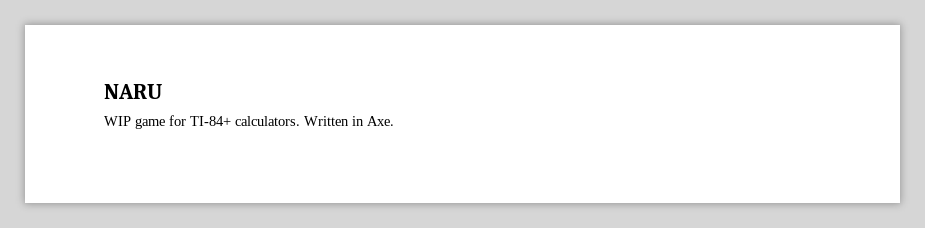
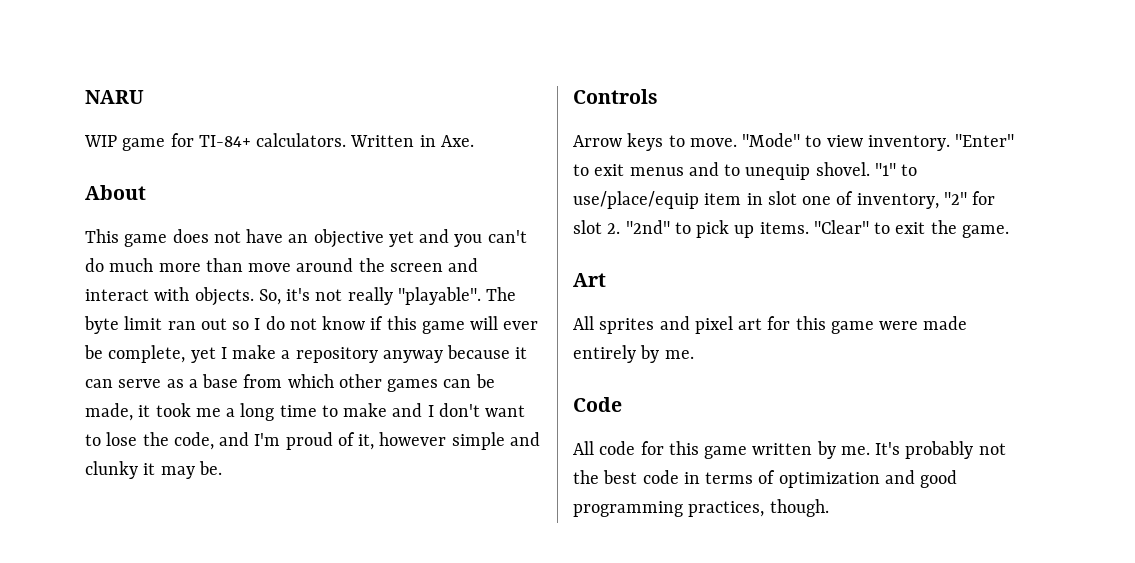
+ About
+ This game does not have an objective yet and you can't do much more than move around the screen and interact with objects. So, it's not really "playable". The byte limit ran out so I do not know if this game will ever be complete, yet I make a repository anyway because it can serve as a base from which other games can be made, it took me a long time to make and I don't want to lose the code, and I'm proud of it, however simple and clunky it may be.
+ Controls
+ Arrow keys to move. "Mode" to view inventory. "Enter" to exit menus and to unequip shovel. "1" to use/place/equip item in slot one of inventory, "2" for slot 2. "2nd" to pick up items. "Clear" to exit the game.
+ Art
+ All sprites and pixel art for this game were made entirely by me.
+ Code
+ All code for this game written by me. It's probably not the best code in terms of optimization and good programming practices, though.

